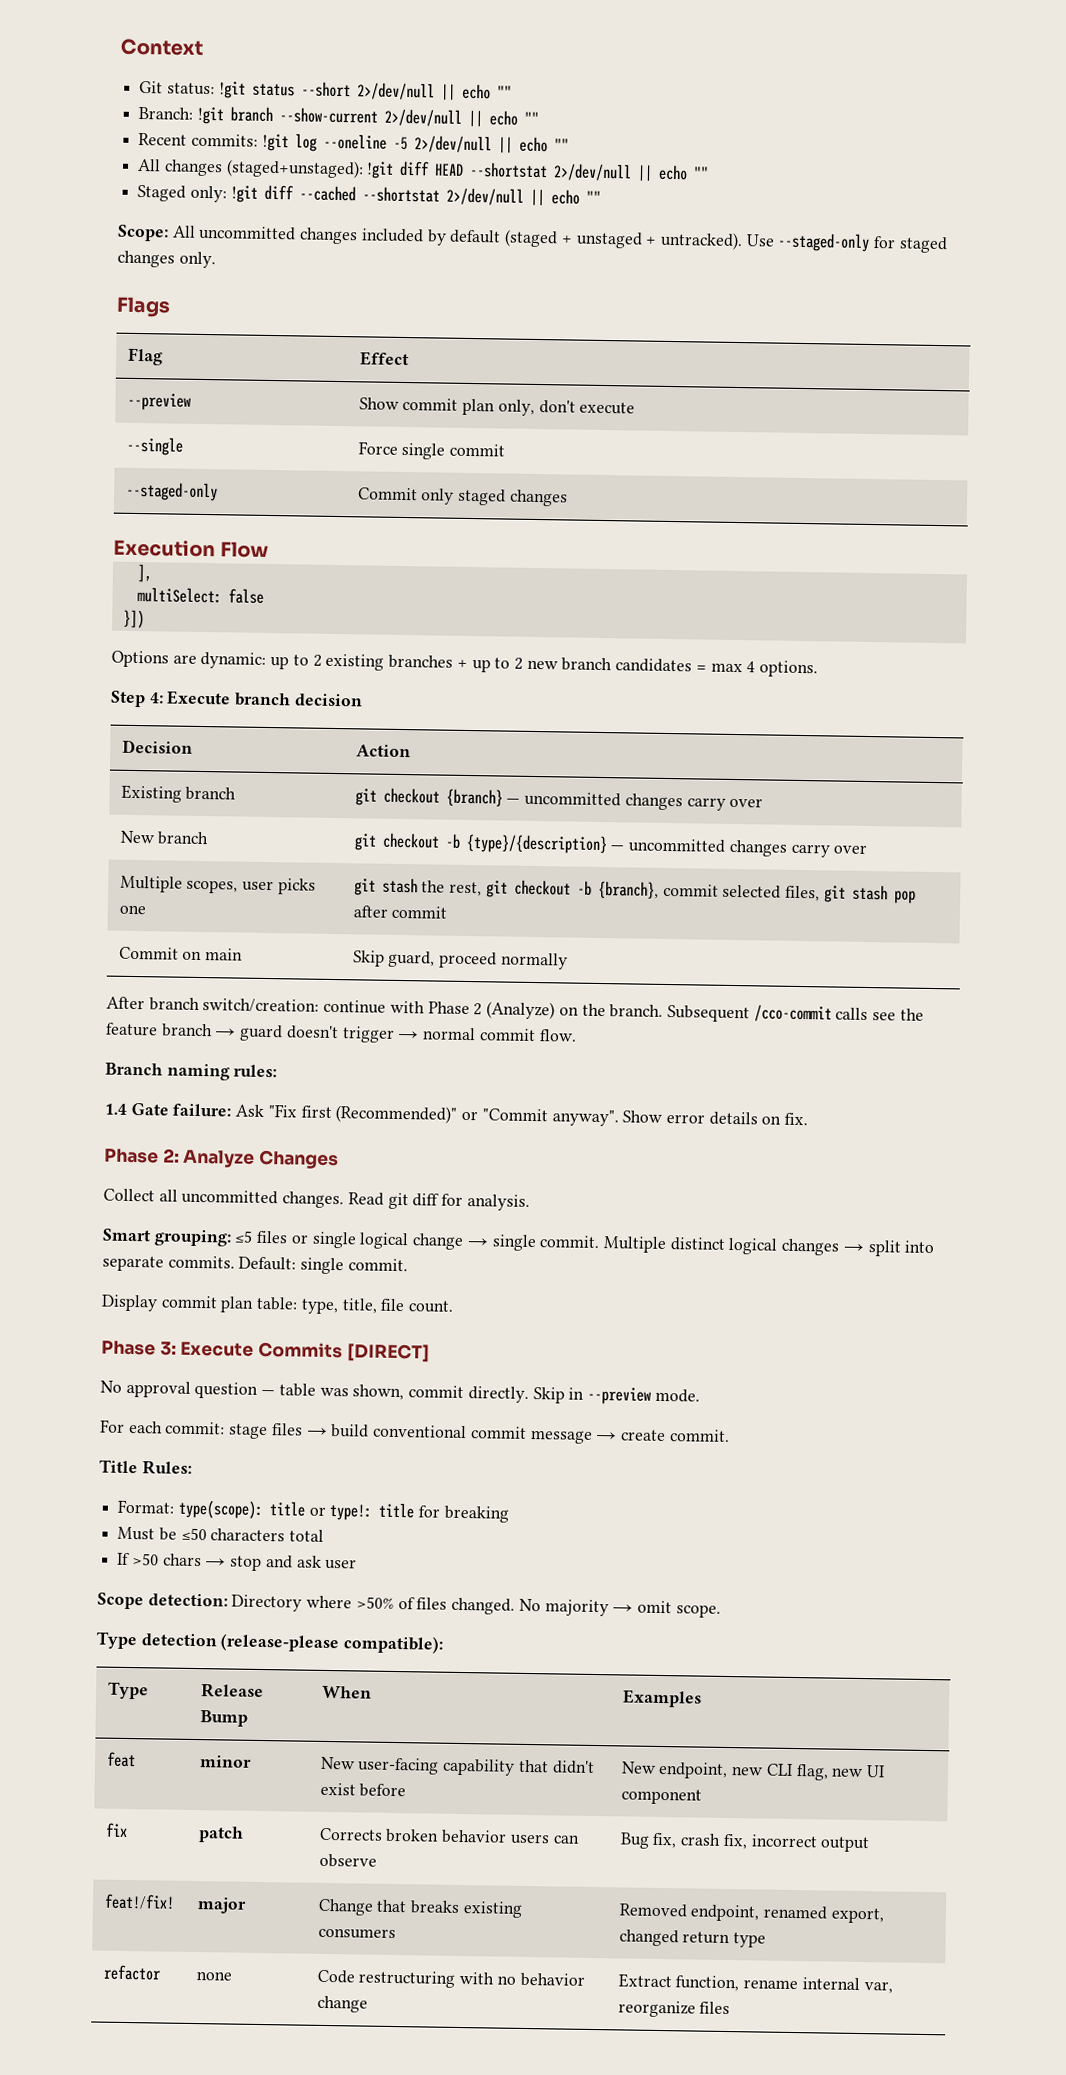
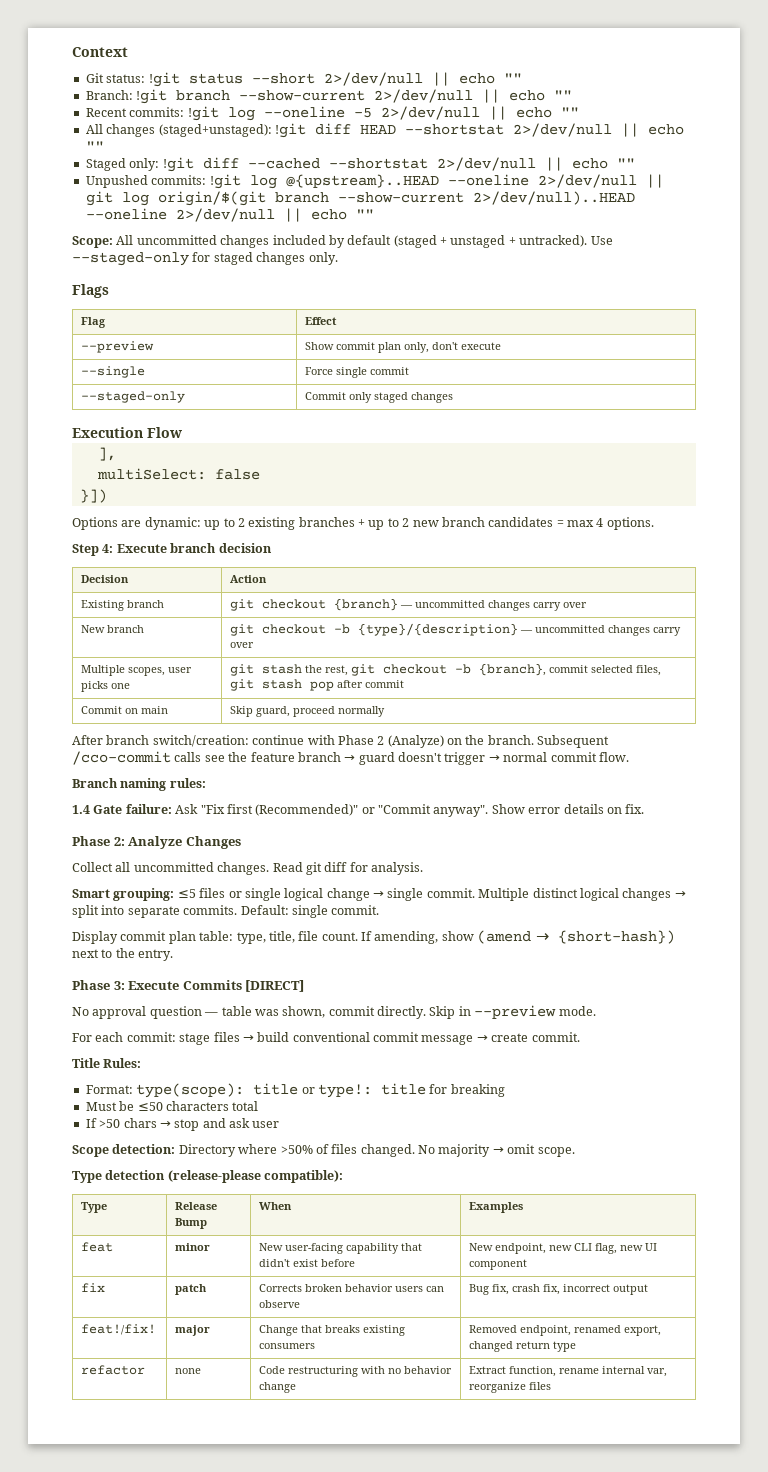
+ Unpushed commits: !git log @{upstream}..HEAD --oneline 2>/dev/null || git log origin/$(git branch --show-current 2>/dev/null)..HEAD --oneline 2>/dev/null || echo ""
+ If amending, show (amend → {short-hash}) next to the entry.

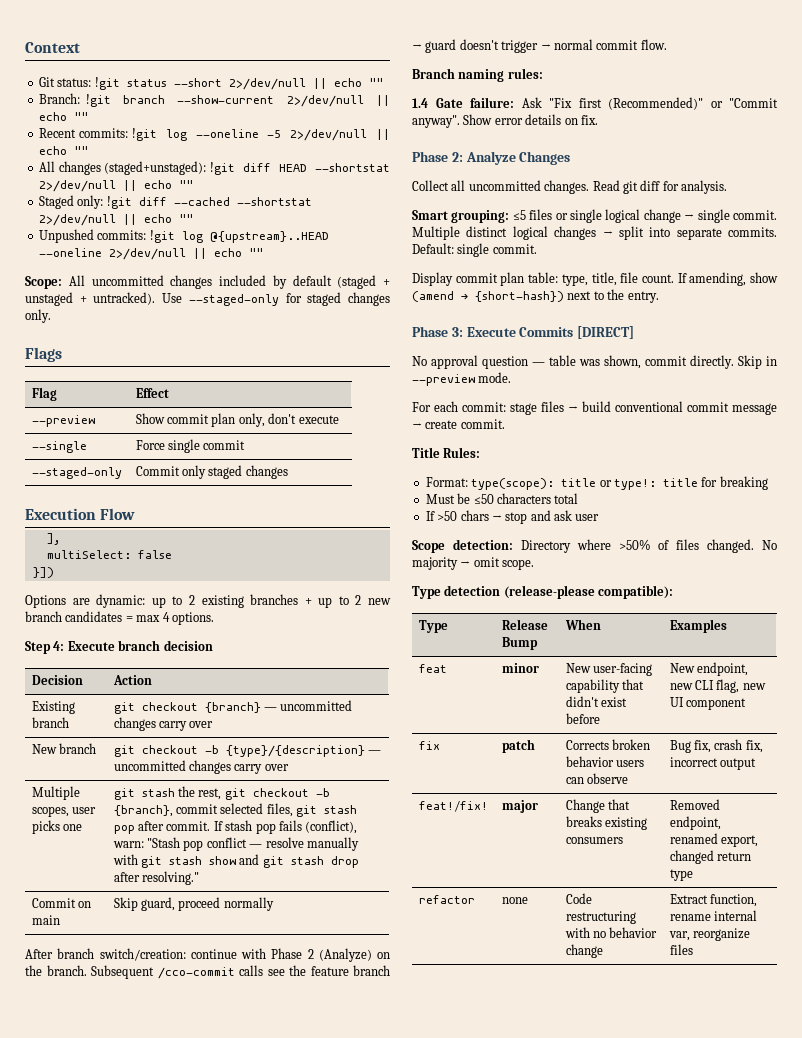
- Unpushed commits: !git log @{upstream}..HEAD --oneline 2>/dev/null || git log origin/$(git branch --show-current 2>/dev/null)..HEAD --oneline 2>/dev/null || echo ""
+ Unpushed commits: !git log @{upstream}..HEAD --oneline 2>/dev/null || echo ""
- git stash the rest, git checkout -b {branch}, commit selected files, git stash pop after commit
+ git stash the rest, git checkout -b {branch}, commit selected files, git stash pop after commit. If stash pop fails (conflict), warn: "Stash pop conflict — resolve manually with git stash show and git stash drop after resolving."

